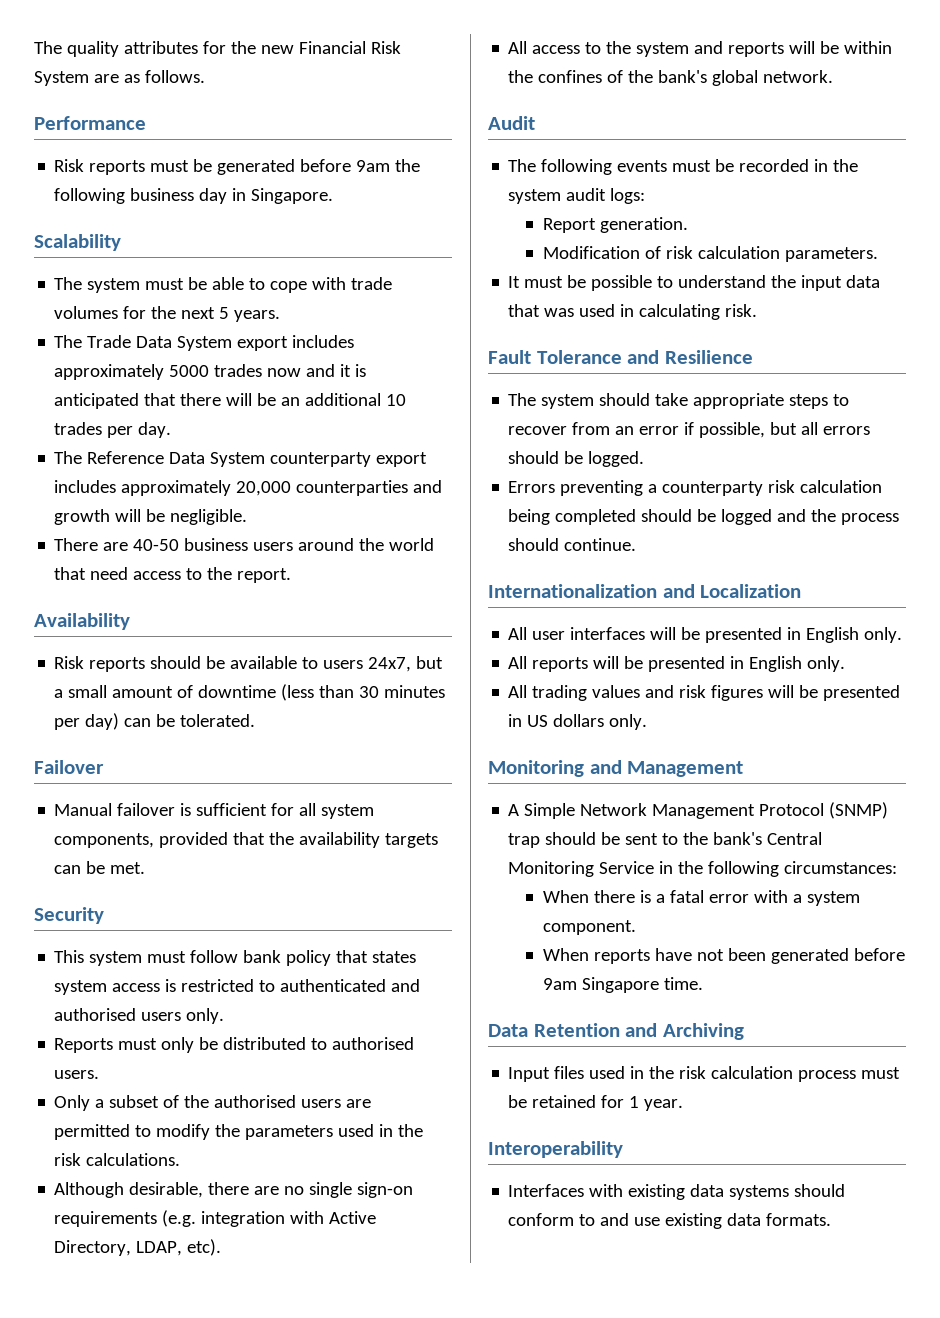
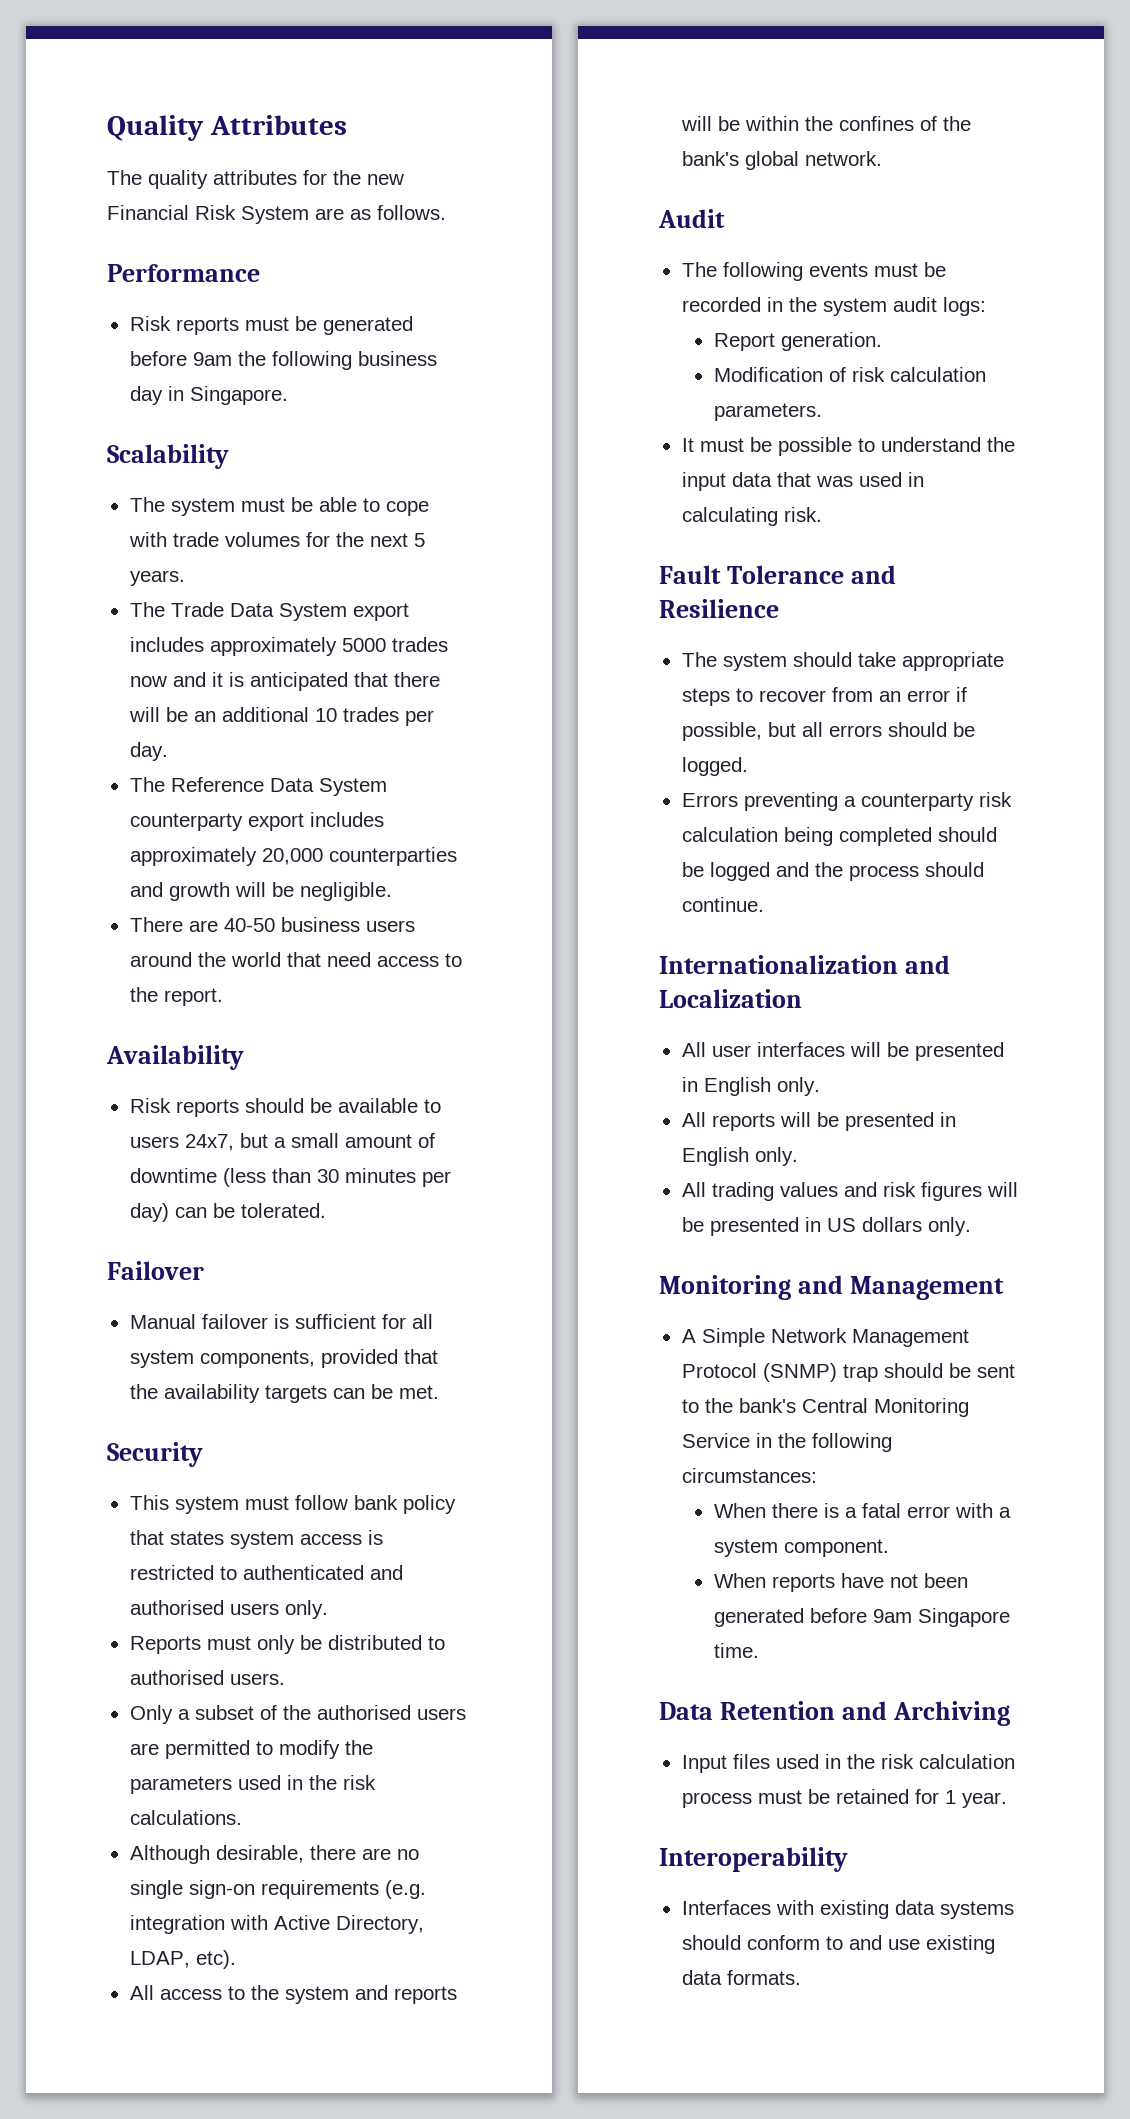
+ Quality Attributes

